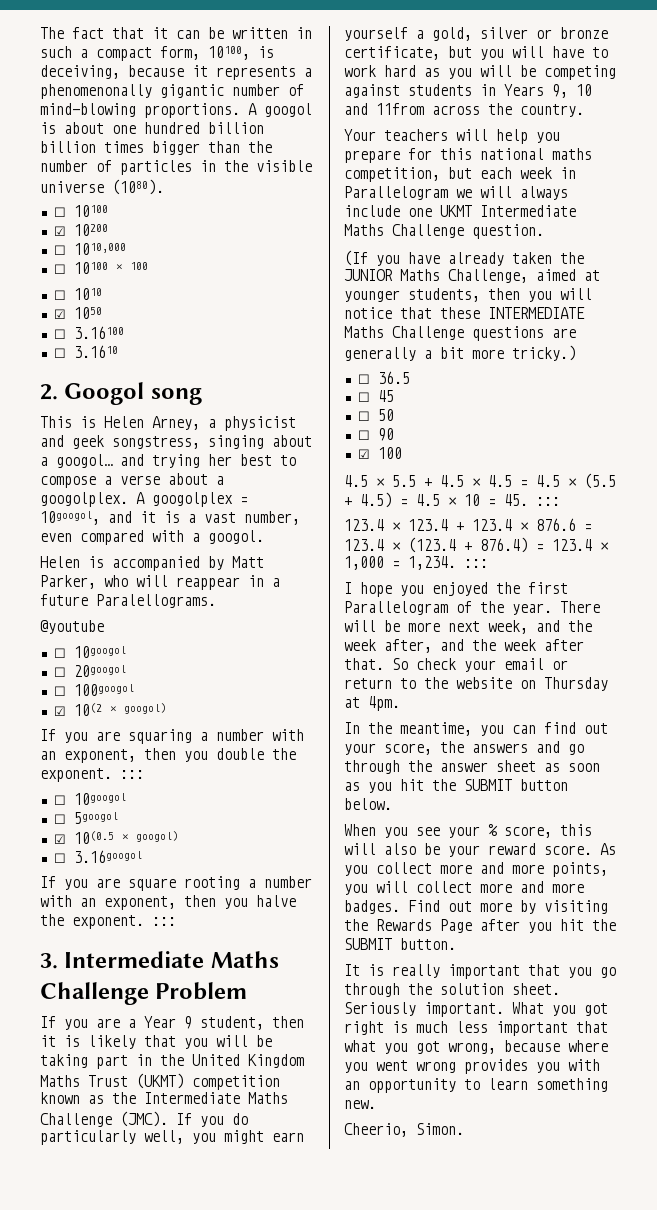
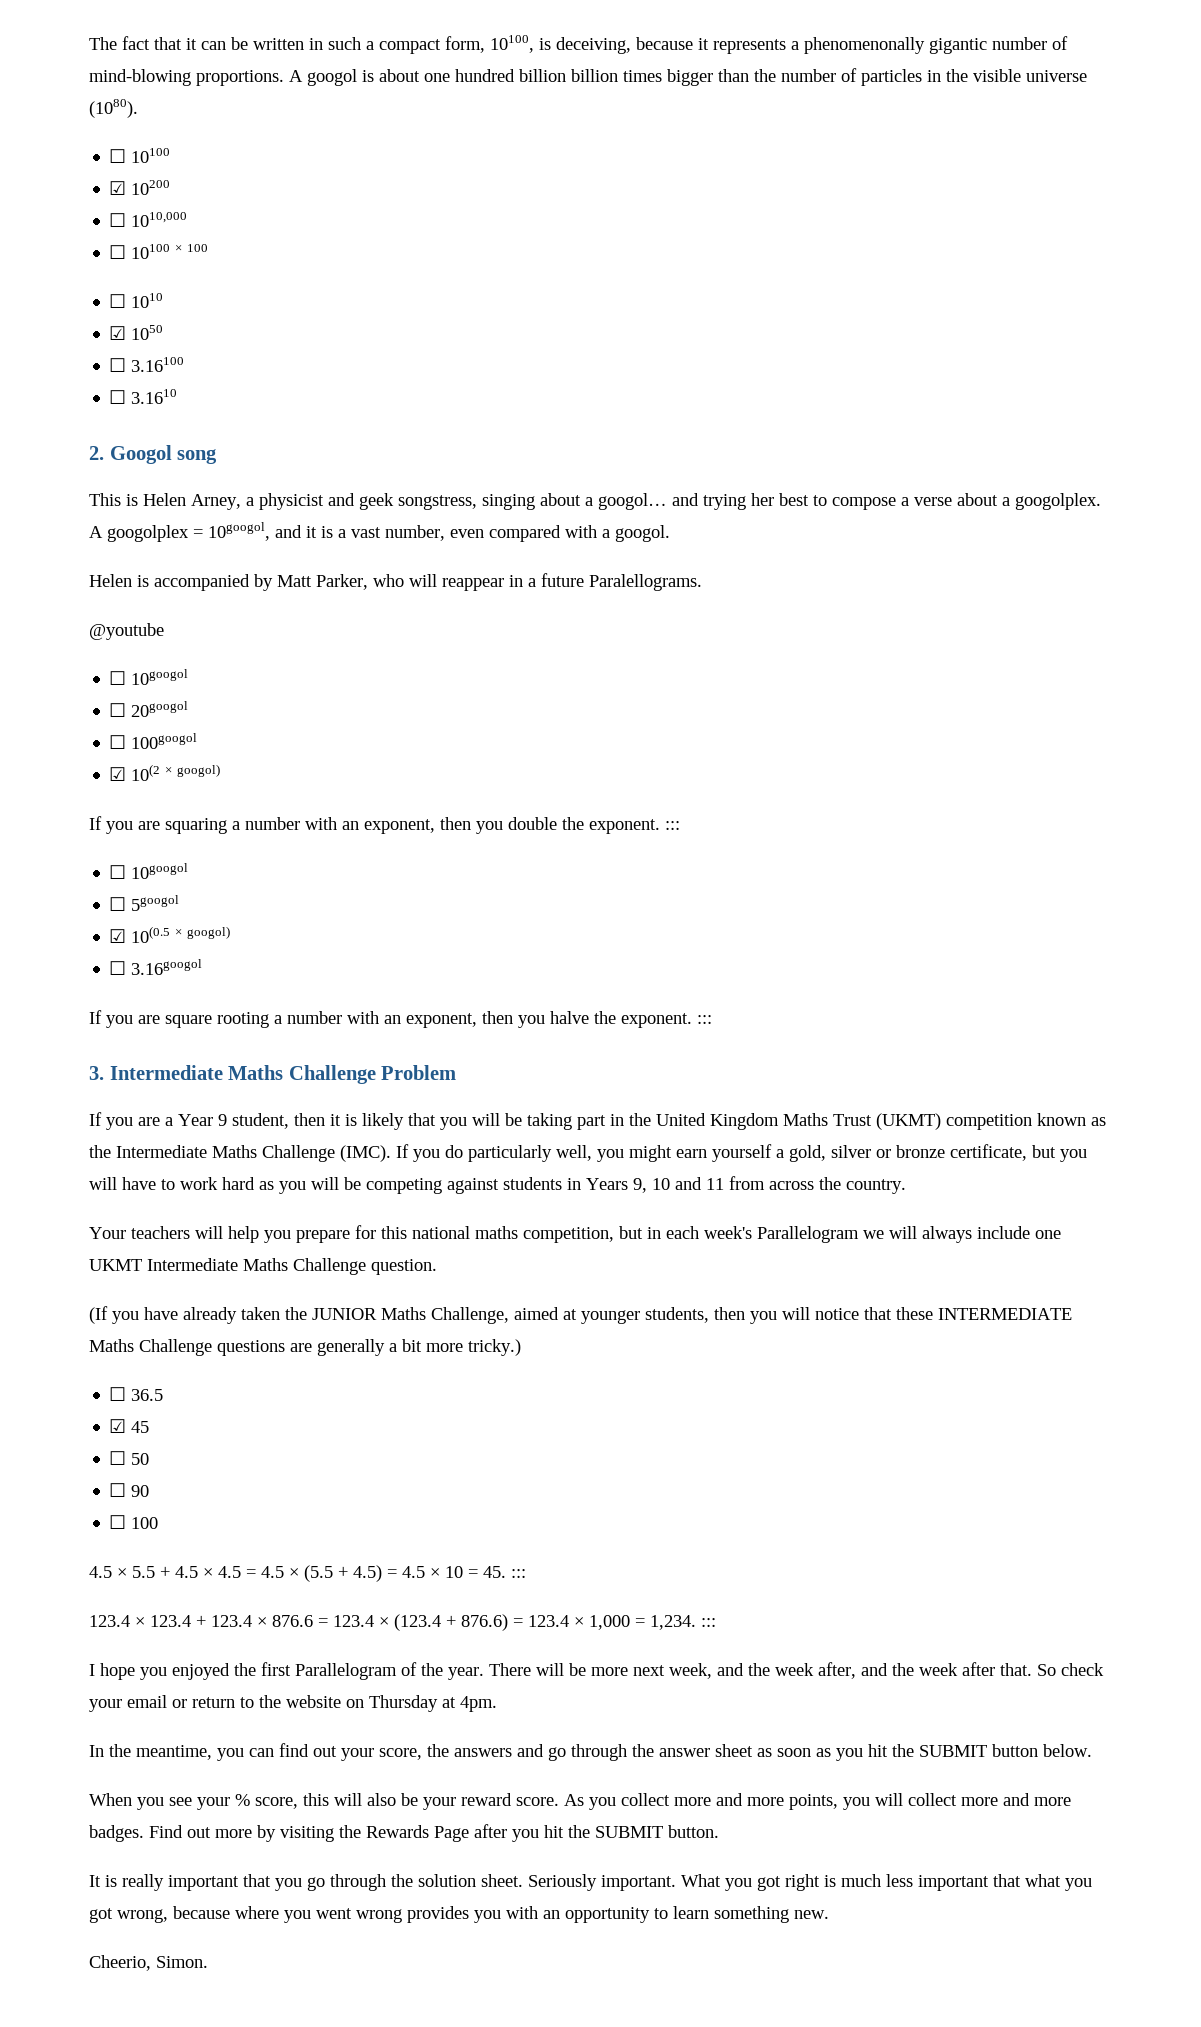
- If you are a Year 9 student, then it is likely that you will be taking part in the United Kingdom Maths Trust (UKMT) competition known as the Intermediate Maths Challenge (JMC).
+ If you are a Year 9 student, then it is likely that you will be taking part in the United Kingdom Maths Trust (UKMT) competition known as the Intermediate Maths Challenge (IMC).
- If you do particularly well, you might earn yourself a gold, silver or bronze certificate, but you will have to work hard as you will be competing against students in Years 9, 10 and 11from across the country.
+ If you do particularly well, you might earn yourself a gold, silver or bronze certificate, but you will have to work hard as you will be competing against students in Years 9, 10 and 11 from across the country.
- Your teachers will help you prepare for this national maths competition, but each week in Parallelogram we will always include one UKMT Intermediate Maths Challenge question.
+ Your teachers will help you prepare for this national maths competition, but in each week's Parallelogram we will always include one UKMT Intermediate Maths Challenge question.
- ☐ 45
+ ☑ 45
- ☑ 100
+ ☐ 100
- 123.4 × 123.4 + 123.4 × 876.6 = 123.4 × (123.4 + 876.4) = 123.4 × 1,000 = 1,234. :::
+ 123.4 × 123.4 + 123.4 × 876.6 = 123.4 × (123.4 + 876.6) = 123.4 × 1,000 = 1,234. :::

